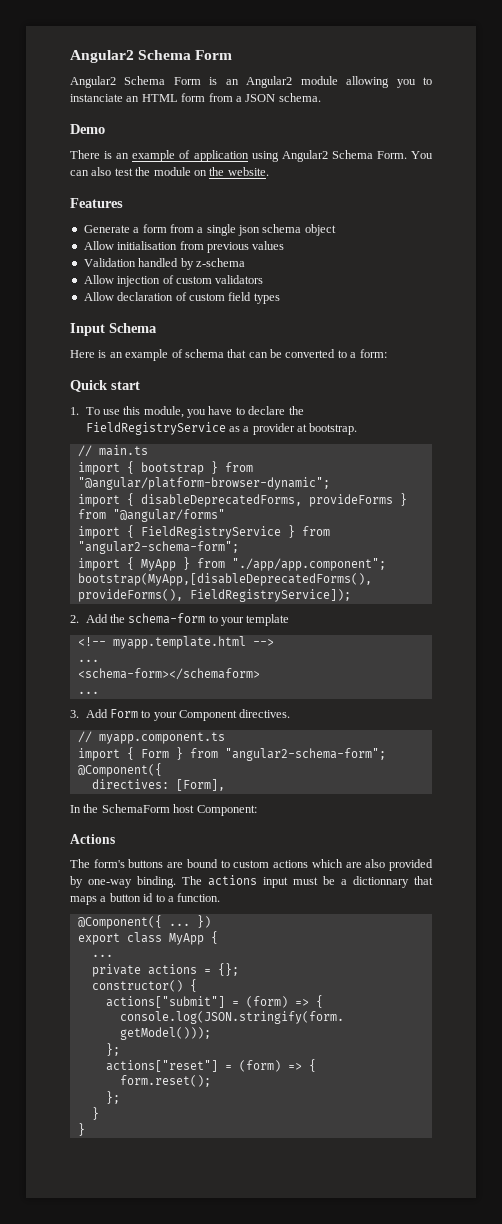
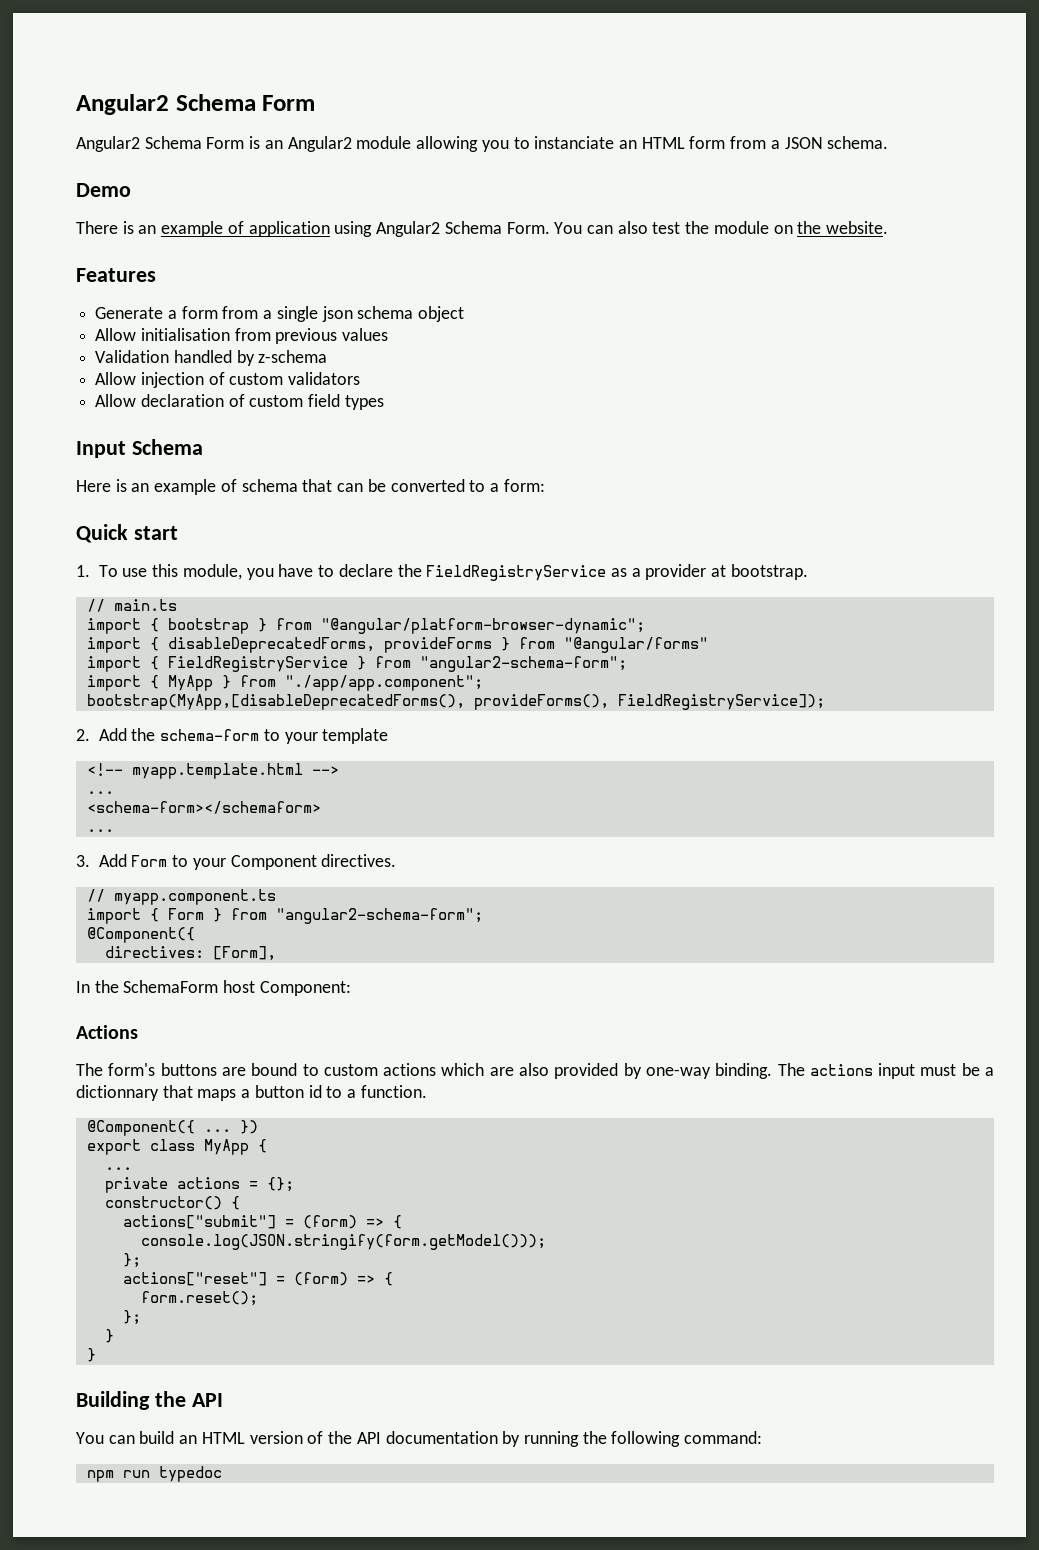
+ Building the API
+ You can build an HTML version of the API documentation by running the following command:
+ npm run typedoc

